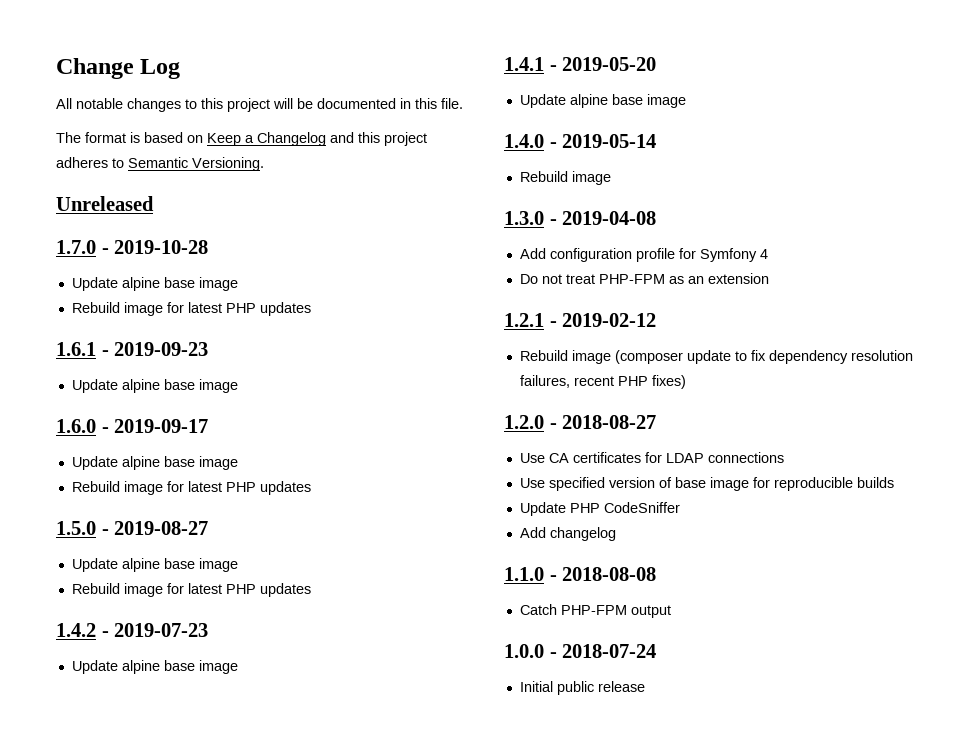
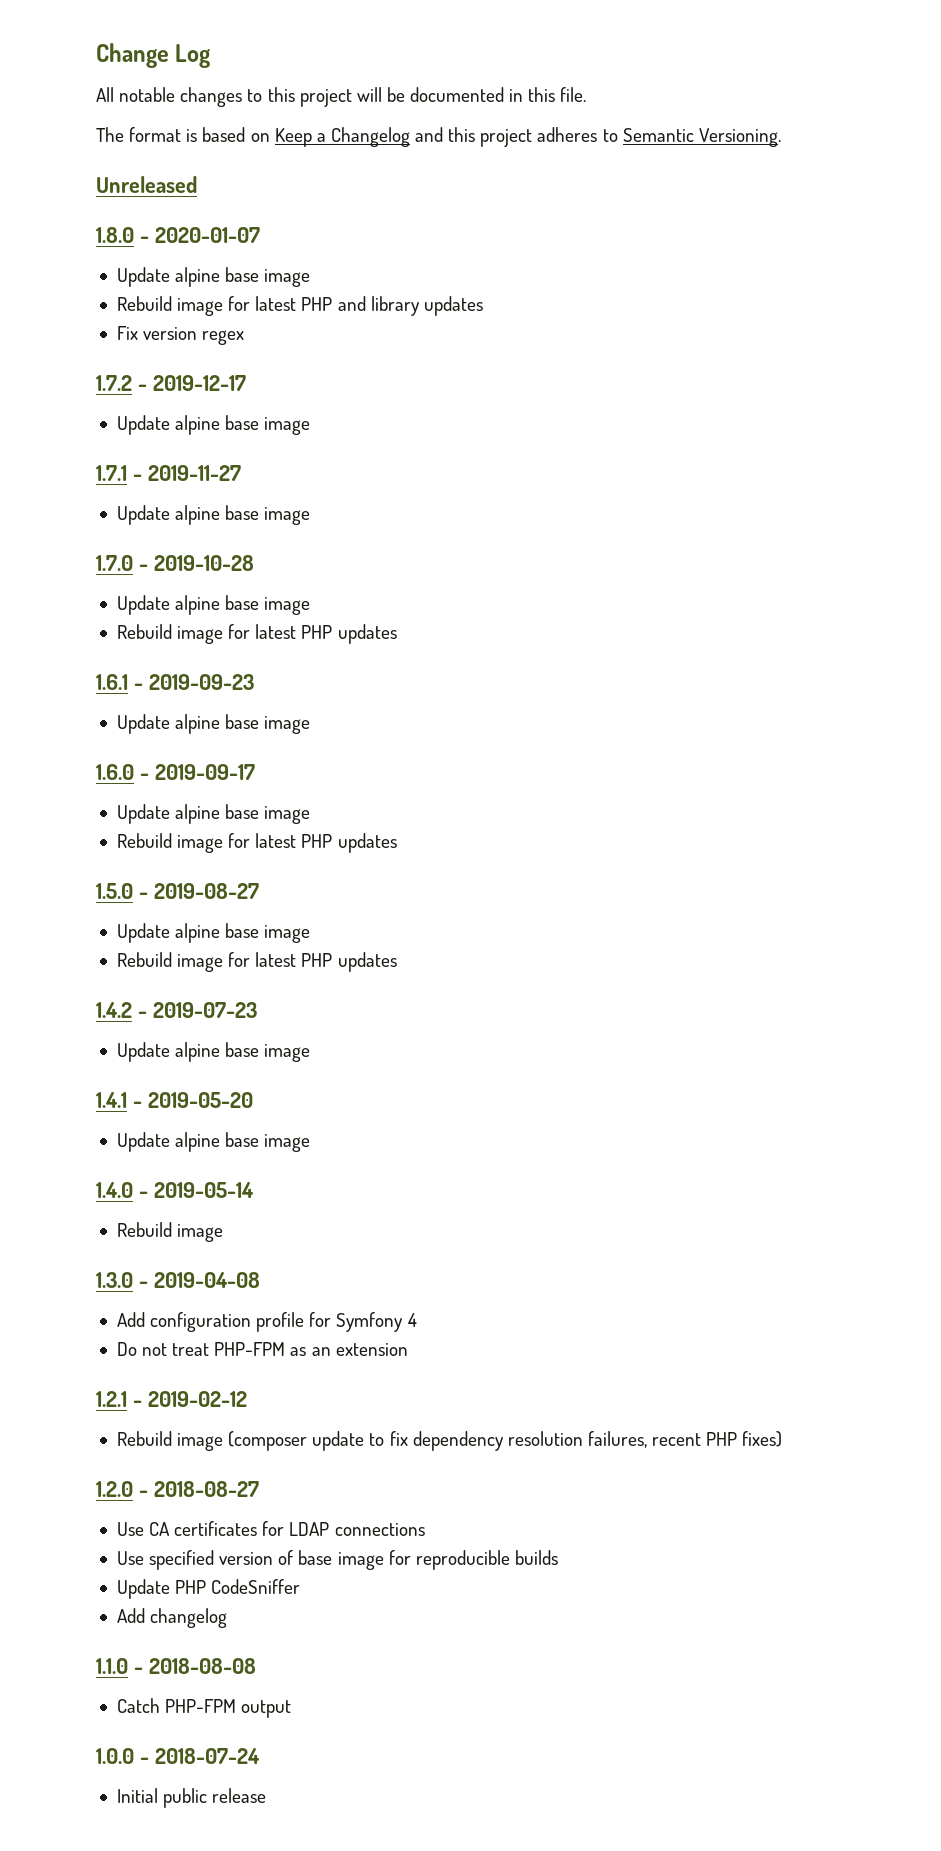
+ 1.8.0 - 2020-01-07
+ Update alpine base image
+ Rebuild image for latest PHP and library updates
+ Fix version regex
+ 1.7.2 - 2019-12-17
+ Update alpine base image
+ 1.7.1 - 2019-11-27
+ Update alpine base image

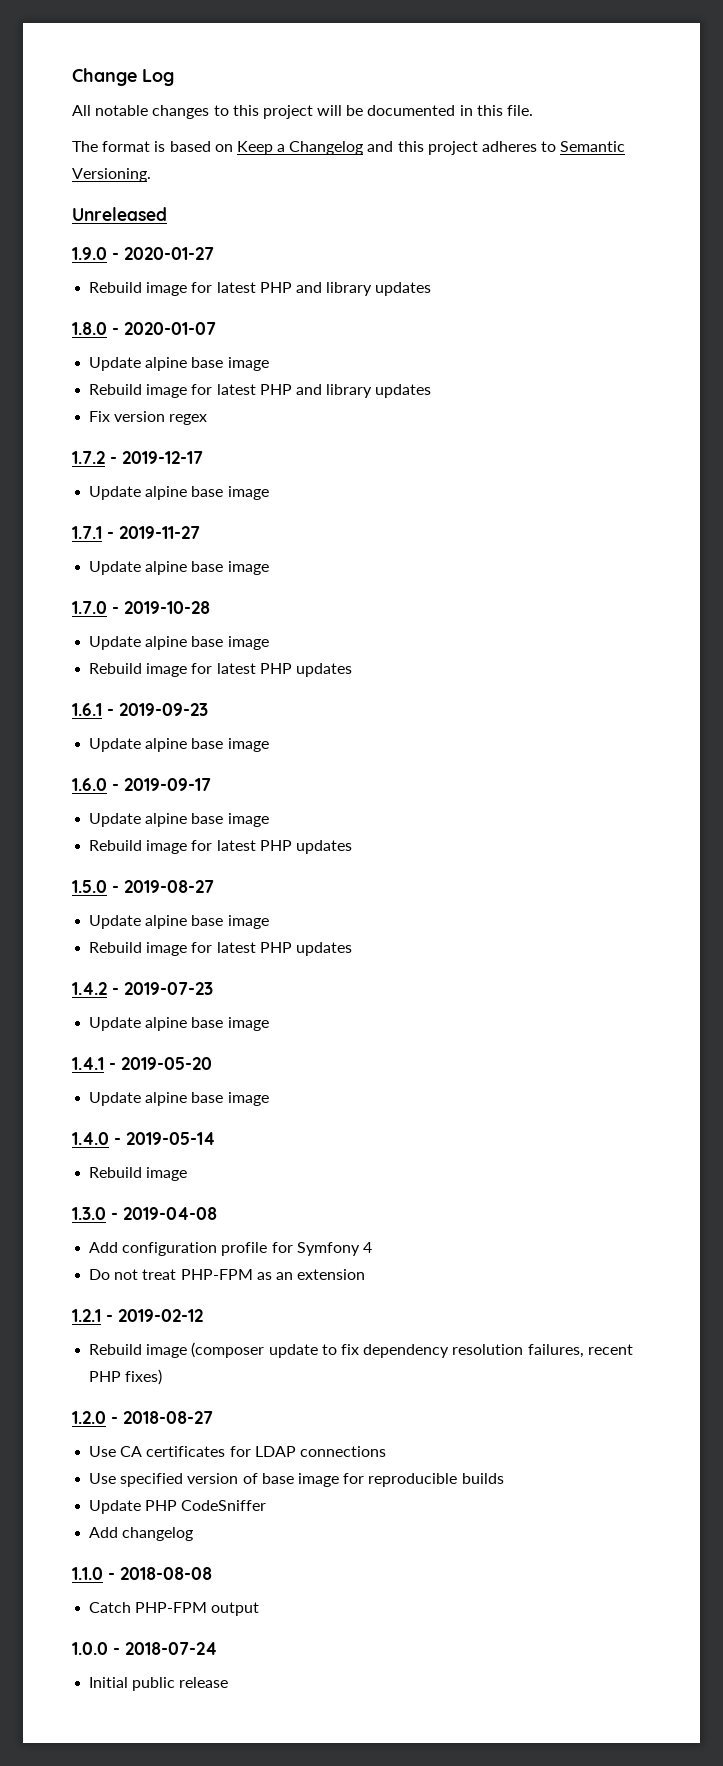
+ 1.9.0 - 2020-01-27
+ Rebuild image for latest PHP and library updates

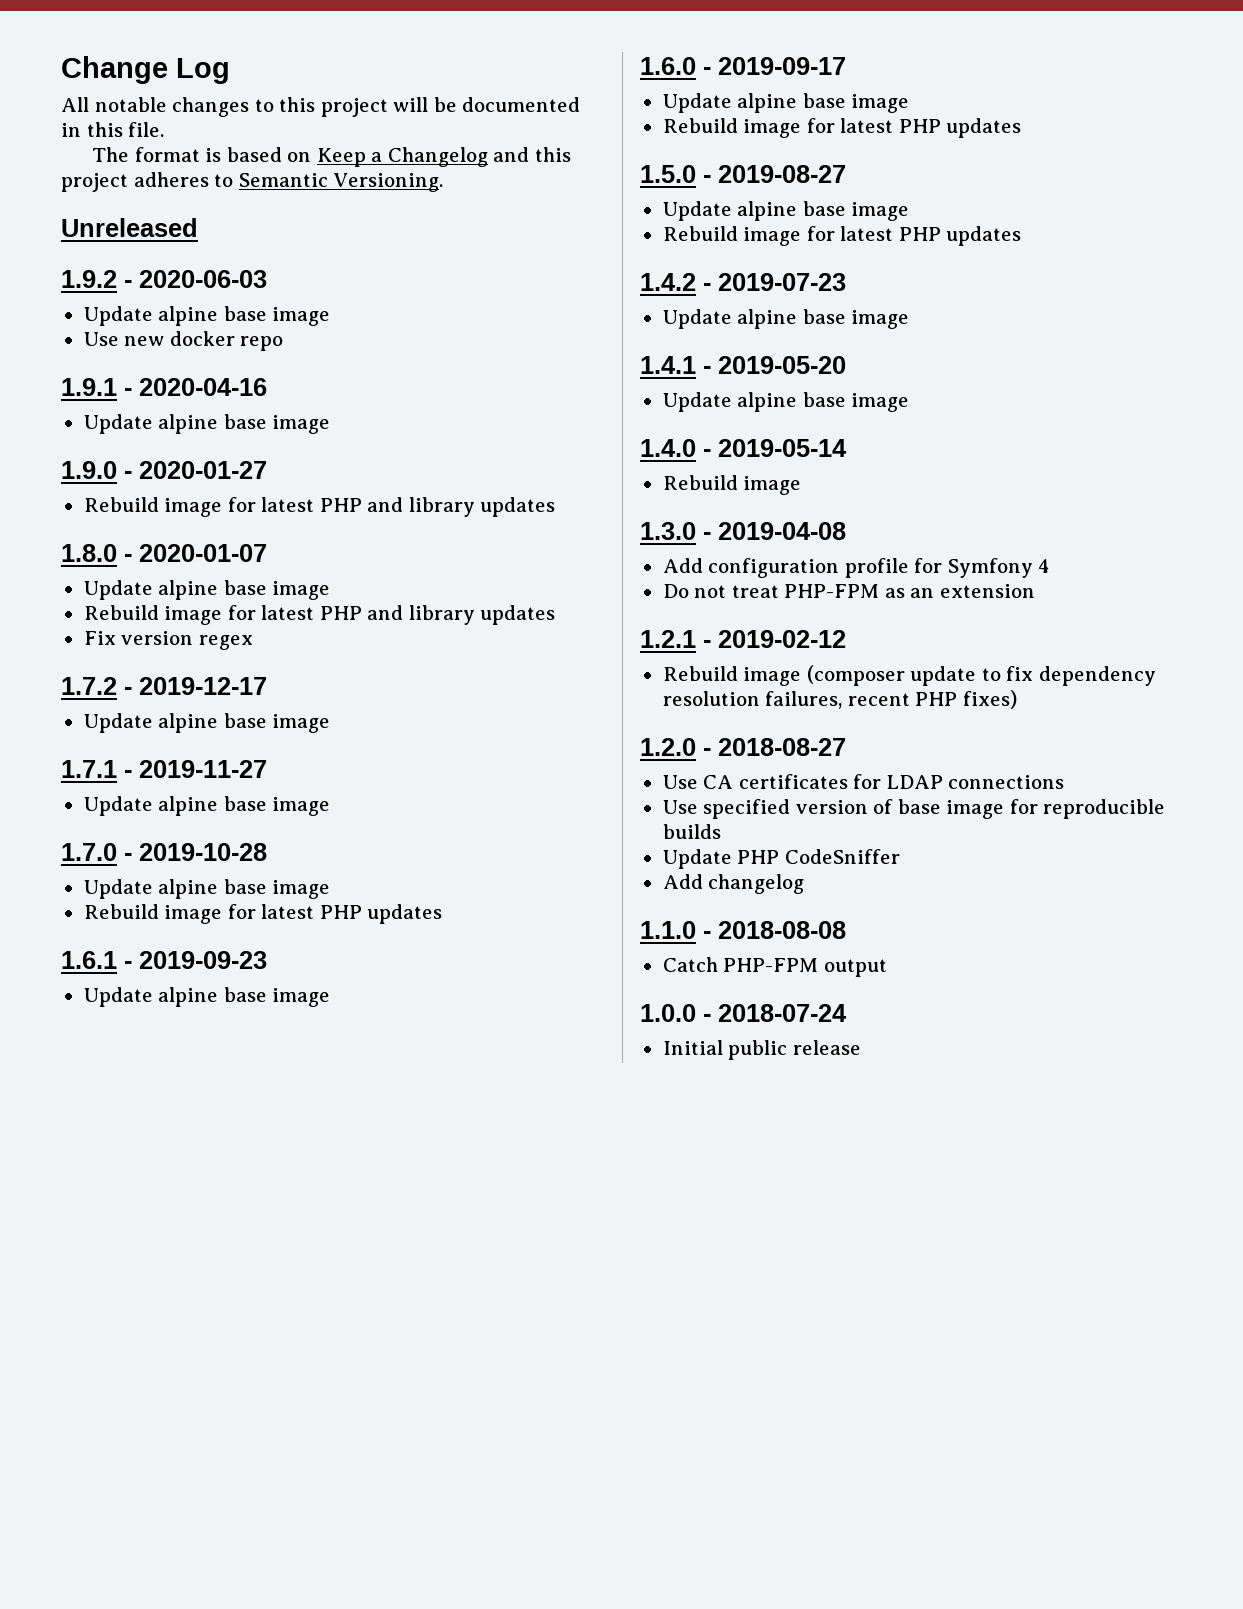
+ 1.9.2 - 2020-06-03
+ Update alpine base image
+ Use new docker repo
+ 1.9.1 - 2020-04-16
+ Update alpine base image

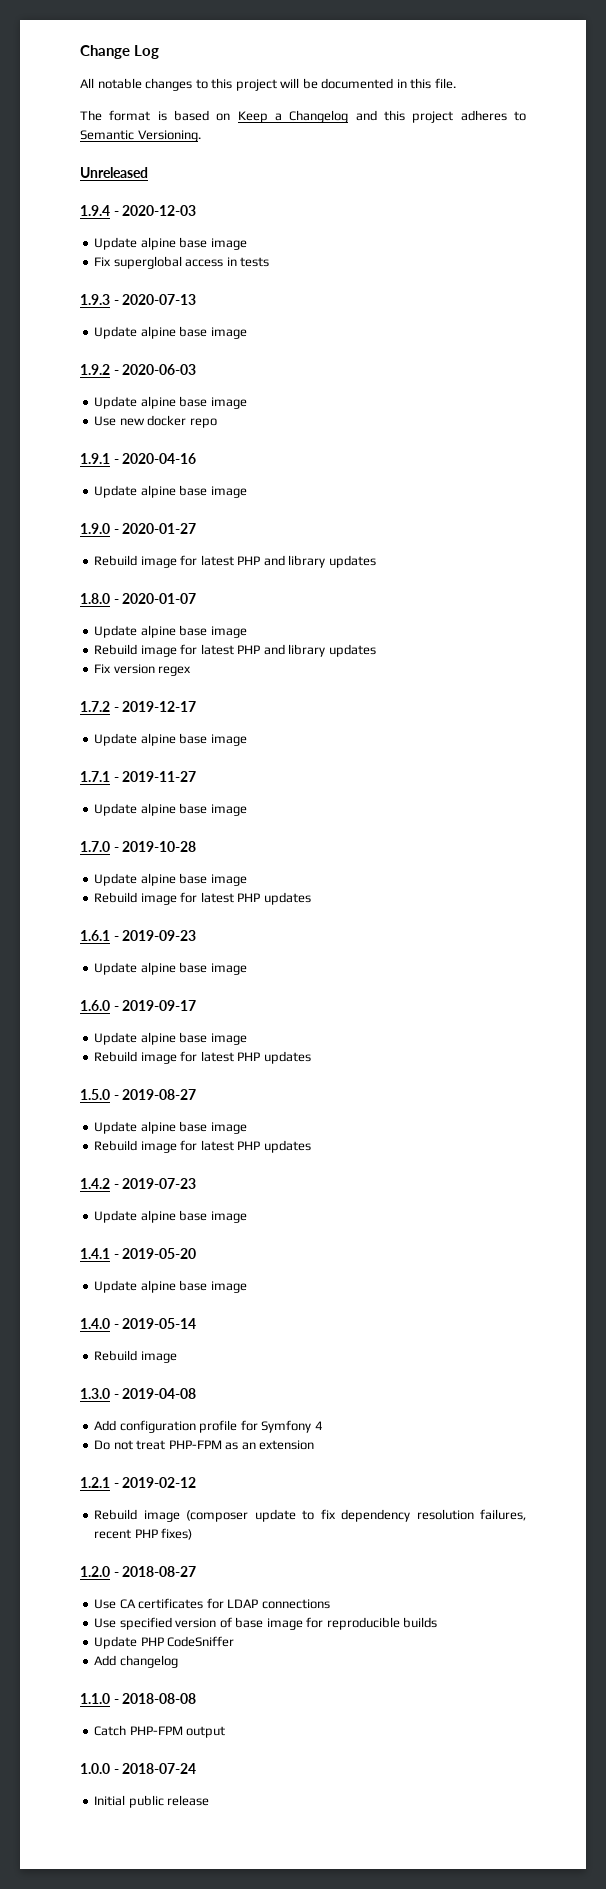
+ 1.9.4 - 2020-12-03
+ Update alpine base image
+ Fix superglobal access in tests
+ 1.9.3 - 2020-07-13
+ Update alpine base image

